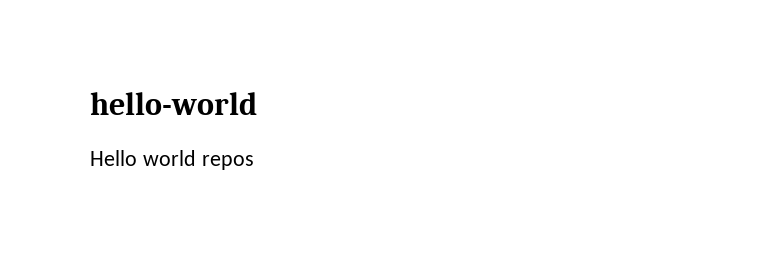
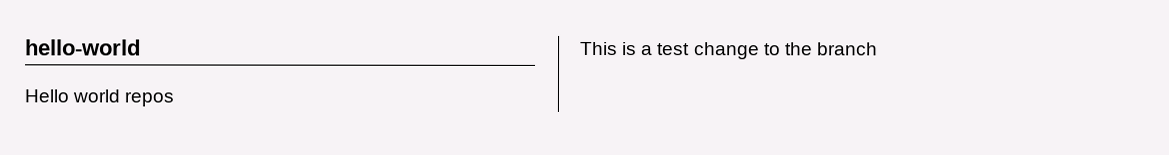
+ This is a test change to the branch

